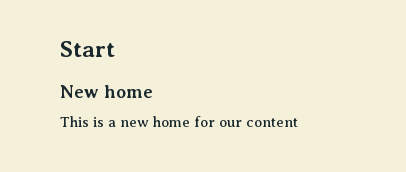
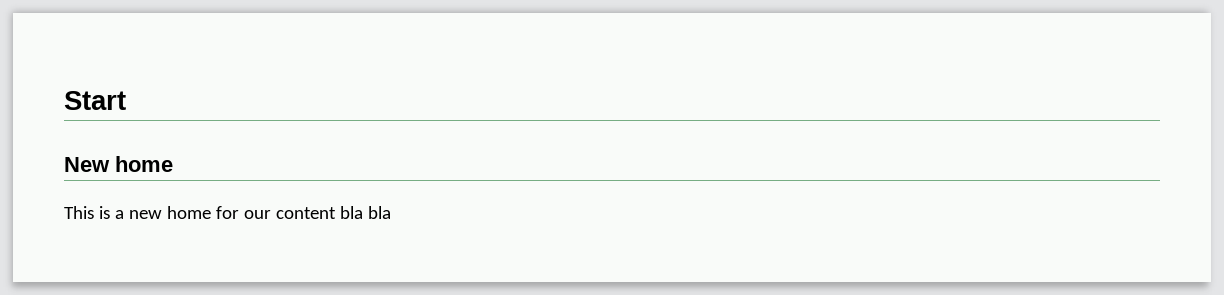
- This is a new home for our content
+ This is a new home for our content bla bla

